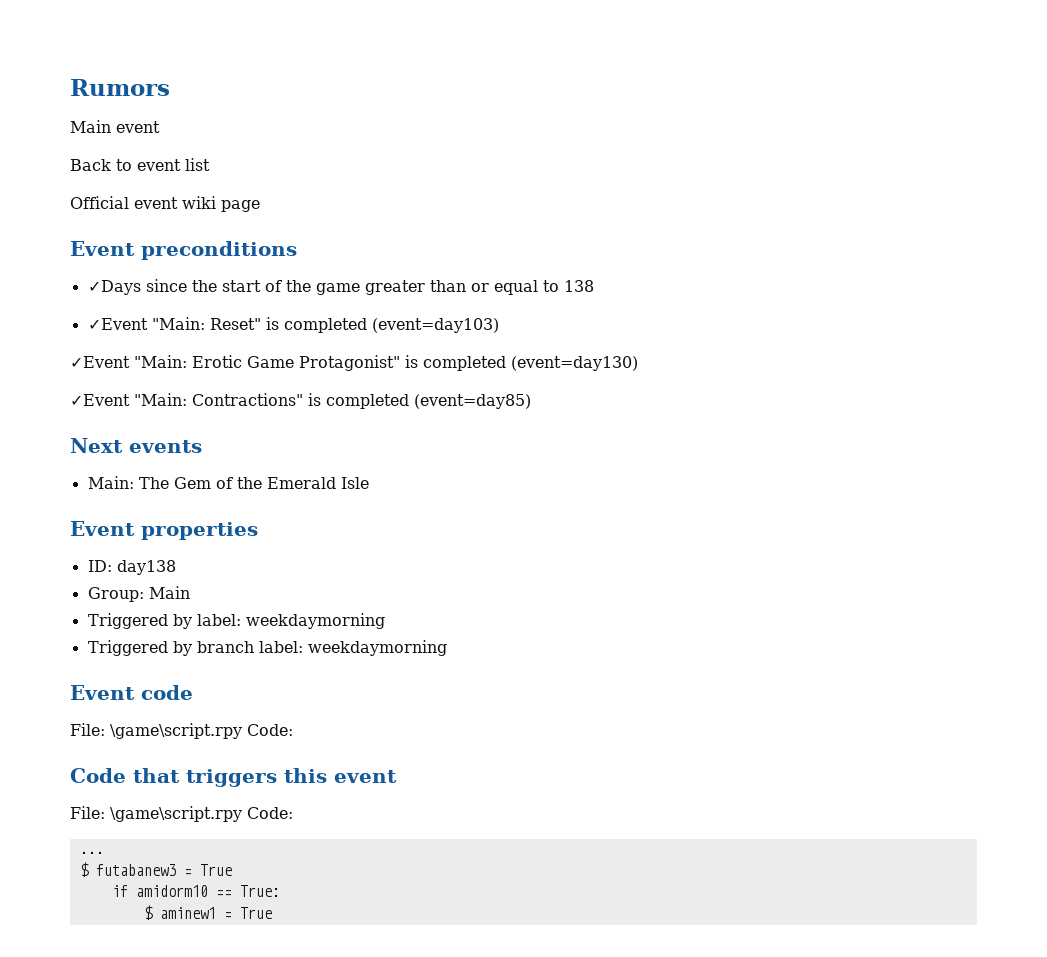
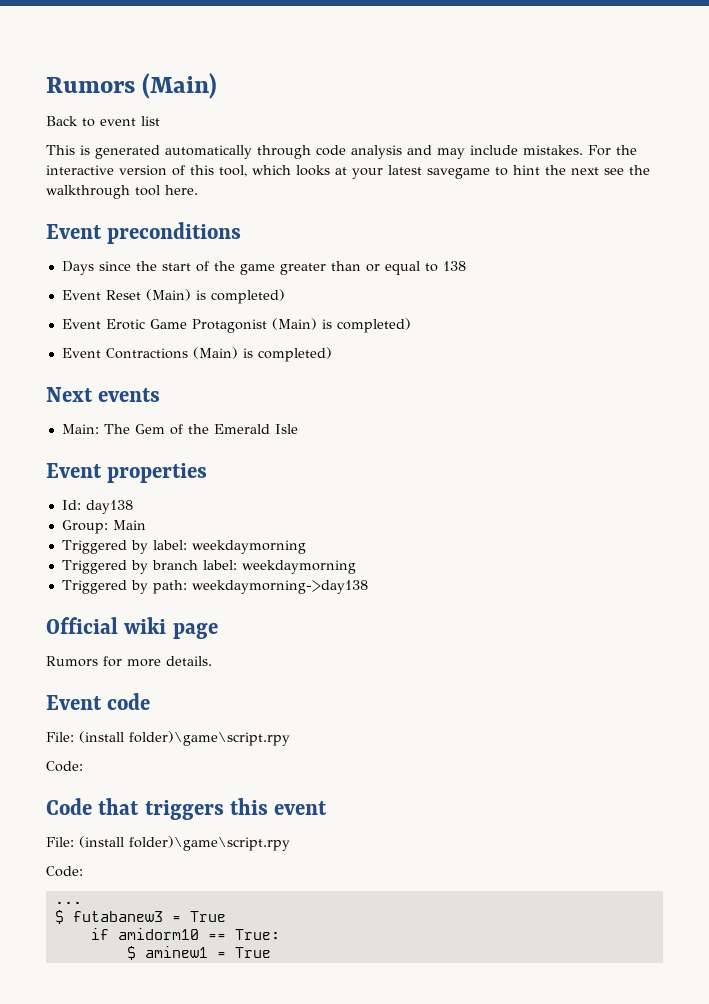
- Rumors
- Main event
+ Rumors (Main)
- Official event wiki page
+ This is generated automatically through code analysis and may include mistakes. For the interactive version of this tool, which looks at your latest savegame to hint the next see the walkthrough tool here.
- ✓Days since the start of the game greater than or equal to 138
+ Days since the start of the game greater than or equal to 138
- ✓Event "Main: Reset" is completed (event=day103)
- ✓Event "Main: Erotic Game Protagonist" is completed (event=day130)
- ✓Event "Main: Contractions" is completed (event=day85)
+ Event Reset (Main) is completed)
+ Event Erotic Game Protagonist (Main) is completed)
+ Event Contractions (Main) is completed)
- ID: day138
+ Id: day138
+ Triggered by path: weekdaymorning->day138
+ Official wiki page
+ Rumors for more details.
  Event code
- File: \game\script.rpy Code:
+ File: (install folder)\game\script.rpy
+ Code:
  Code that triggers this event
- File: \game\script.rpy Code:
+ File: (install folder)\game\script.rpy
+ Code:

